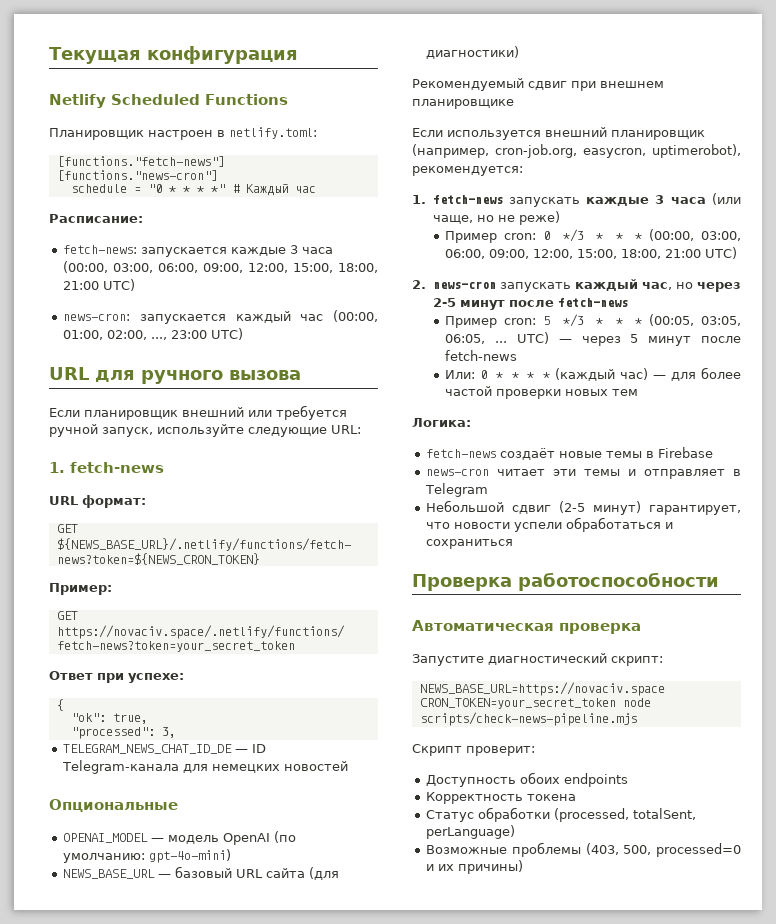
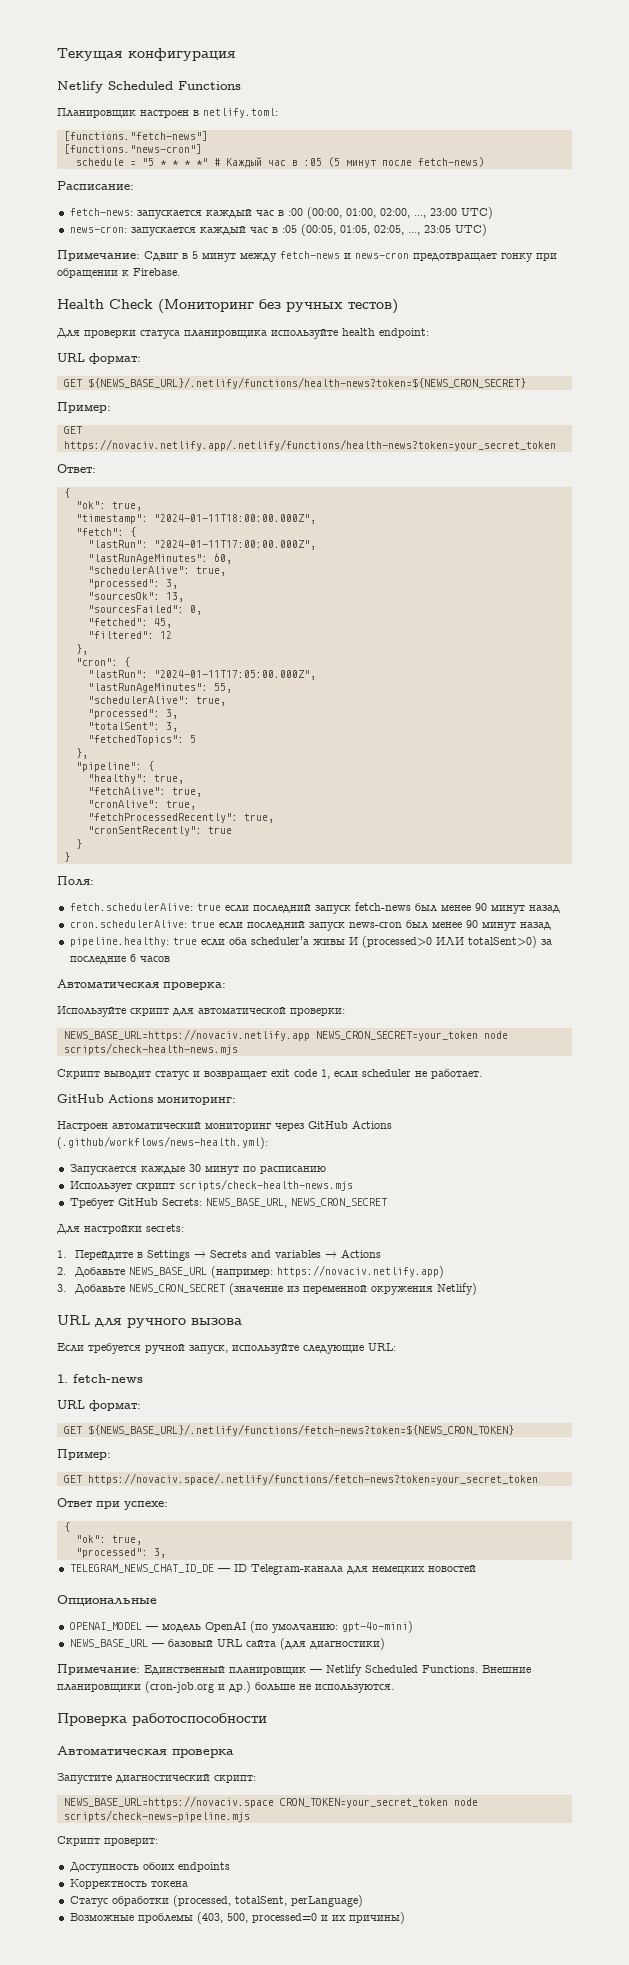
- schedule = "0 * * * *" # Каждый час
+ schedule = "5 * * * *" # Каждый час в :05 (5 минут после fetch-news)
  Расписание:
- fetch-news: запускается каждые 3 часа (00:00, 03:00, 06:00, 09:00, 12:00, 15:00, 18:00, 21:00 UTC)
- news-cron: запускается каждый час (00:00, 01:00, 02:00, ..., 23:00 UTC)
+ fetch-news: запускается каждый час в :00 (00:00, 01:00, 02:00, ..., 23:00 UTC)
+ news-cron: запускается каждый час в :05 (00:05, 01:05, 02:05, ..., 23:05 UTC)
+ Примечание: Сдвиг в 5 минут между fetch-news и news-cron предотвращает гонку при обращении к Firebase.
+ Health Check (Мониторинг без ручных тестов)
+ Для проверки статуса планировщика используйте health endpoint:
+ URL формат:
+ GET ${NEWS_BASE_URL}/.netlify/functions/health-news?token=${NEWS_CRON_SECRET}
+ Пример:
+ GET https://novaciv.netlify.app/.netlify/functions/health-news?token=your_secret_token
+ Ответ:
+ {
+ "ok": true,
+ "timestamp": "2024-01-11T18:00:00.000Z",
+ "fetch": {
+ "lastRun": "2024-01-11T17:00:00.000Z",
+ "lastRunAgeMinutes": 60,
+ "schedulerAlive": true,
+ "processed": 3,
+ "sourcesOk": 13,
+ "sourcesFailed": 0,
+ "fetched": 45,
+ "filtered": 12
+ },
+ "cron": {
+ "lastRun": "2024-01-11T17:05:00.000Z",
+ "lastRunAgeMinutes": 55,
+ "schedulerAlive": true,
+ "processed": 3,
+ "totalSent": 3,
+ "fetchedTopics": 5
+ },
+ "pipeline": {
+ "healthy": true,
+ "fetchAlive": true,
+ "cronAlive": true,
+ "fetchProcessedRecently": true,
+ "cronSentRecently": true
+ }
+ }
+ Поля:
+ fetch.schedulerAlive: true если последний запуск fetch-news был менее 90 минут назад
+ cron.schedulerAlive: true если последний запуск news-cron был менее 90 минут назад
+ pipeline.healthy: true если оба scheduler'а живы И (processed>0 ИЛИ totalSent>0) за последние 6 часов
+ Автоматическая проверка:
+ Используйте скрипт для автоматической проверки:
+ NEWS_BASE_URL=https://novaciv.netlify.app NEWS_CRON_SECRET=your_token node scripts/check-health-news.mjs
+ Скрипт выводит статус и возвращает exit code 1, если scheduler не работает.
+ GitHub Actions мониторинг:
+ Настроен автоматический мониторинг через GitHub Actions (.github/workflows/news-health.yml):
+ Запускается каждые 30 минут по расписанию
+ Использует скрипт scripts/check-health-news.mjs
+ Требует GitHub Secrets: NEWS_BASE_URL, NEWS_CRON_SECRET
+ Для настройки secrets:
+ 1. Перейдите в Settings → Secrets and variables → Actions
+ 2. Добавьте NEWS_BASE_URL (например: https://novaciv.netlify.app)
+ 3. Добавьте NEWS_CRON_SECRET (значение из переменной окружения Netlify)
- Если планировщик внешний или требуется ручной запуск, используйте следующие URL:
+ Если требуется ручной запуск, используйте следующие URL:
- Рекомендуемый сдвиг при внешнем планировщике
- Если используется внешний планировщик (например, cron-job.org, easycron, uptimerobot), рекомендуется:
- 1. fetch-news запускать каждые 3 часа (или чаще, но не реже)
- Пример cron: 0 */3 * * * (00:00, 03:00, 06:00, 09:00, 12:00, 15:00, 18:00, 21:00 UTC)
- 2. news-cron запускать каждый час, но через 2-5 минут после fetch-news
- Пример cron: 5 */3 * * * (00:05, 03:05, 06:05, ... UTC) — через 5 минут после fetch-news
- Или: 0 * * * * (каждый час) — для более частой проверки новых тем
- Логика:
- fetch-news создаёт новые темы в Firebase
- news-cron читает эти темы и отправляет в Telegram
- Небольшой сдвиг (2-5 минут) гарантирует, что новости успели обработаться и сохраниться
+ Примечание: Единственный планировщик — Netlify Scheduled Functions. Внешние планировщики (cron-job.org и др.) больше не используются.

